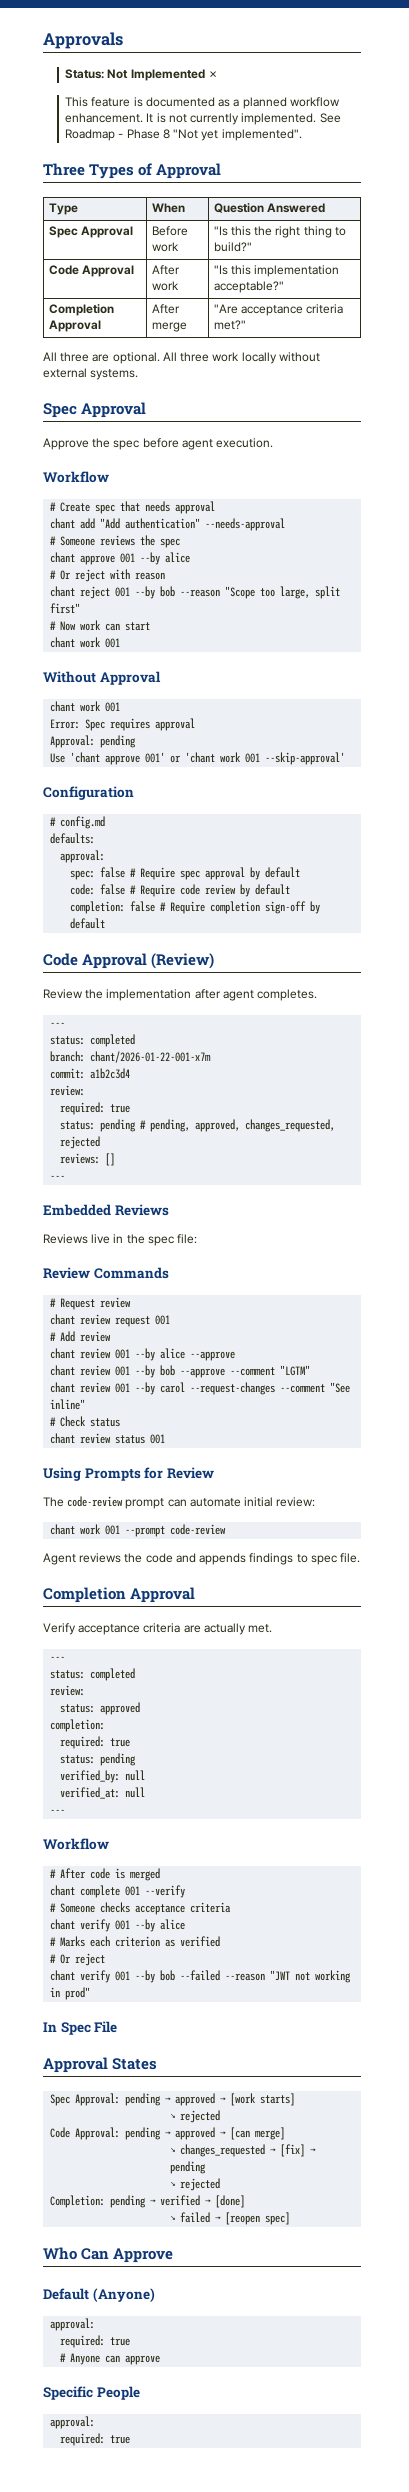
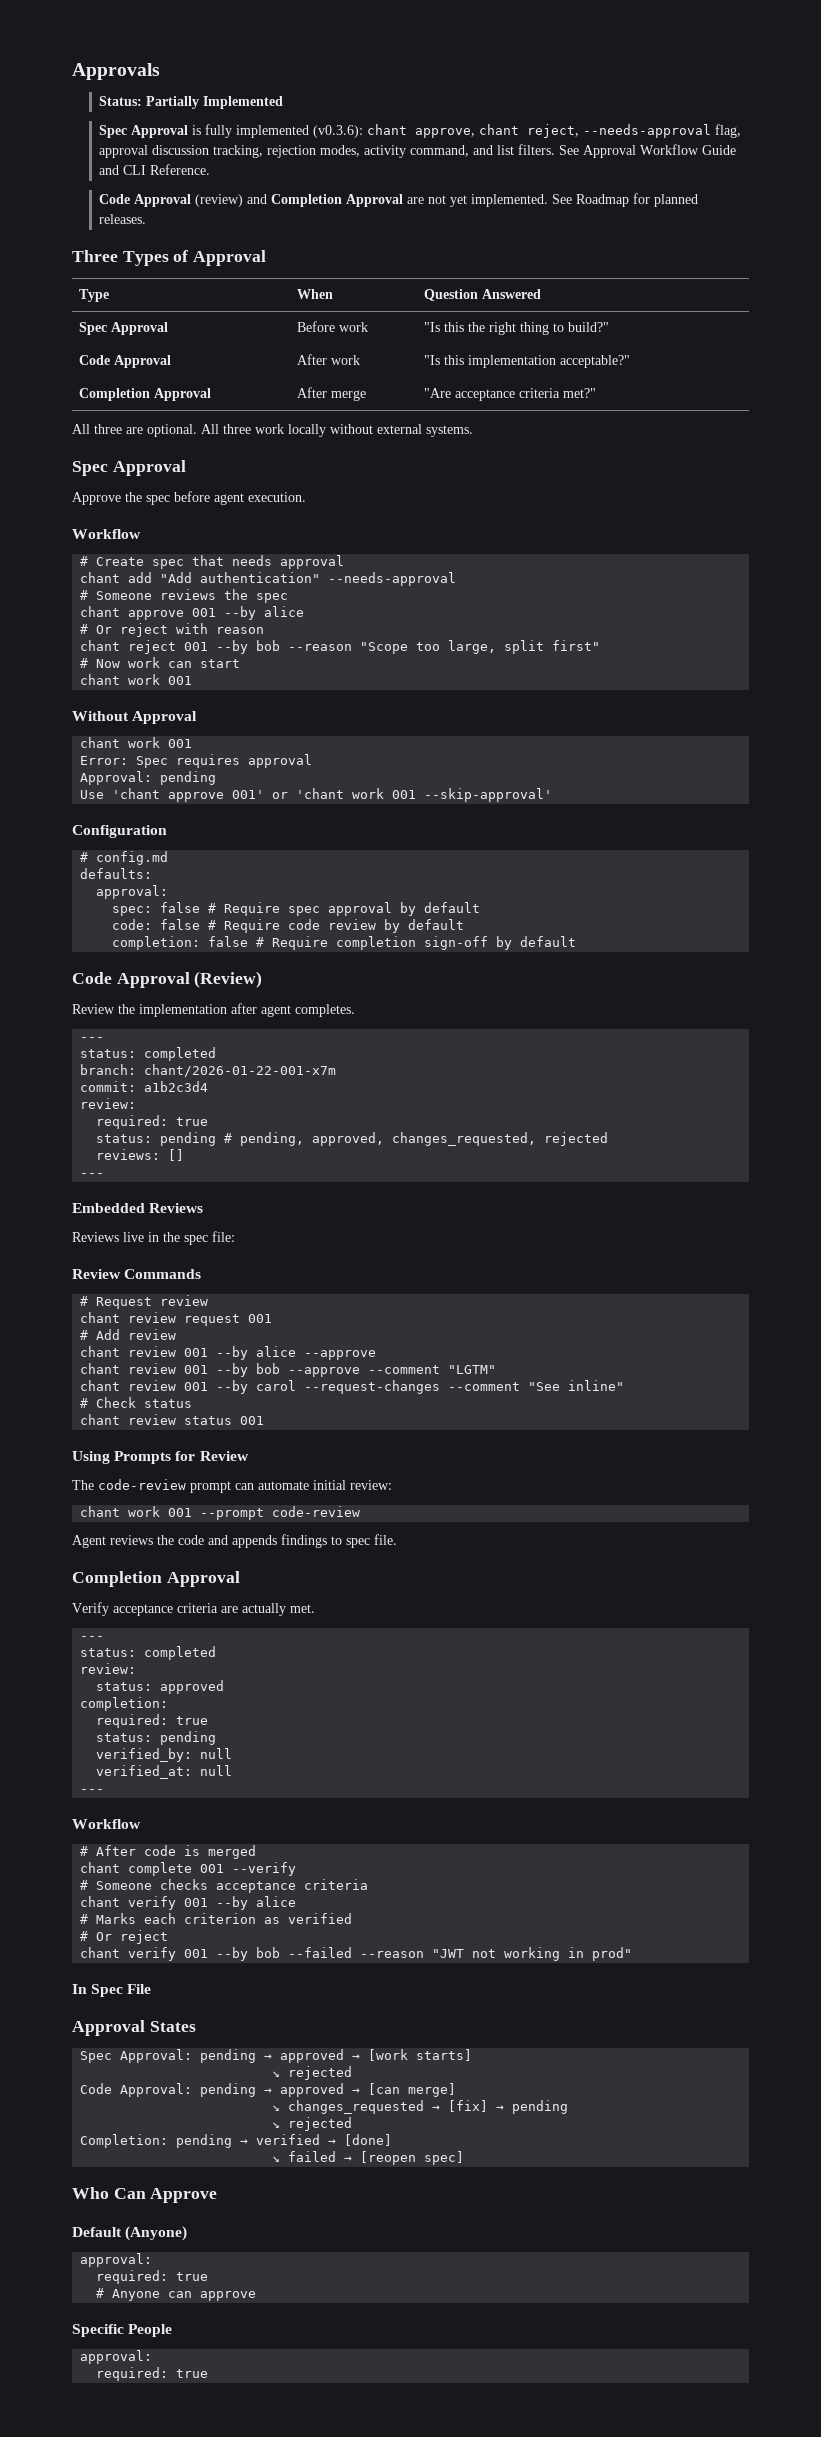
- Status: Not Implemented ✗
- This feature is documented as a planned workflow enhancement. It is not currently implemented. See Roadmap - Phase 8 "Not yet implemented".
+ Status: Partially Implemented
+ Spec Approval is fully implemented (v0.3.6): chant approve, chant reject, --needs-approval flag, approval discussion tracking, rejection modes, activity command, and list filters. See Approval Workflow Guide and CLI Reference.
+ Code Approval (review) and Completion Approval are not yet implemented. See Roadmap for planned releases.

